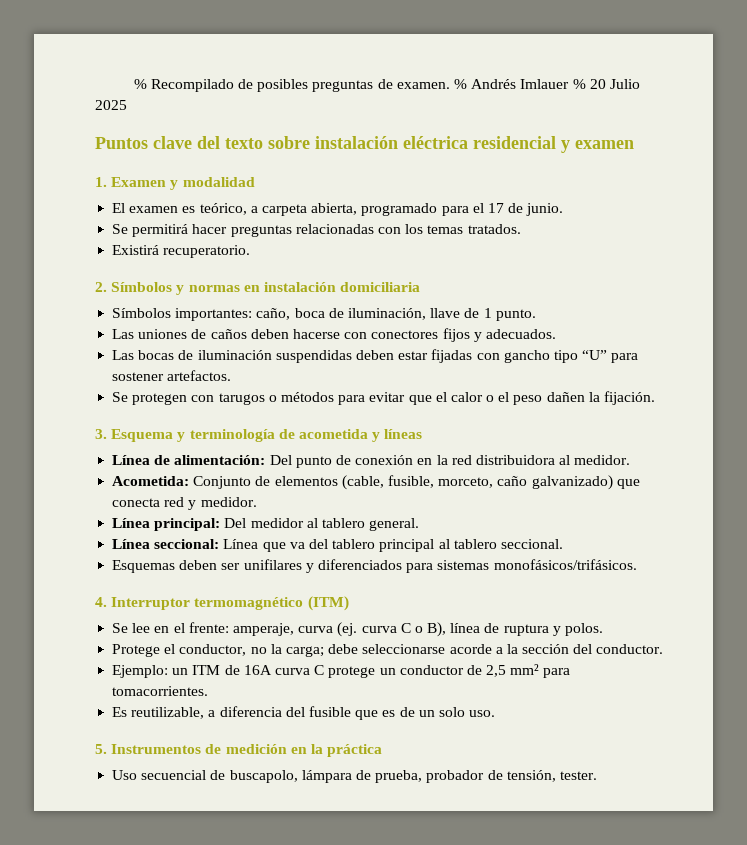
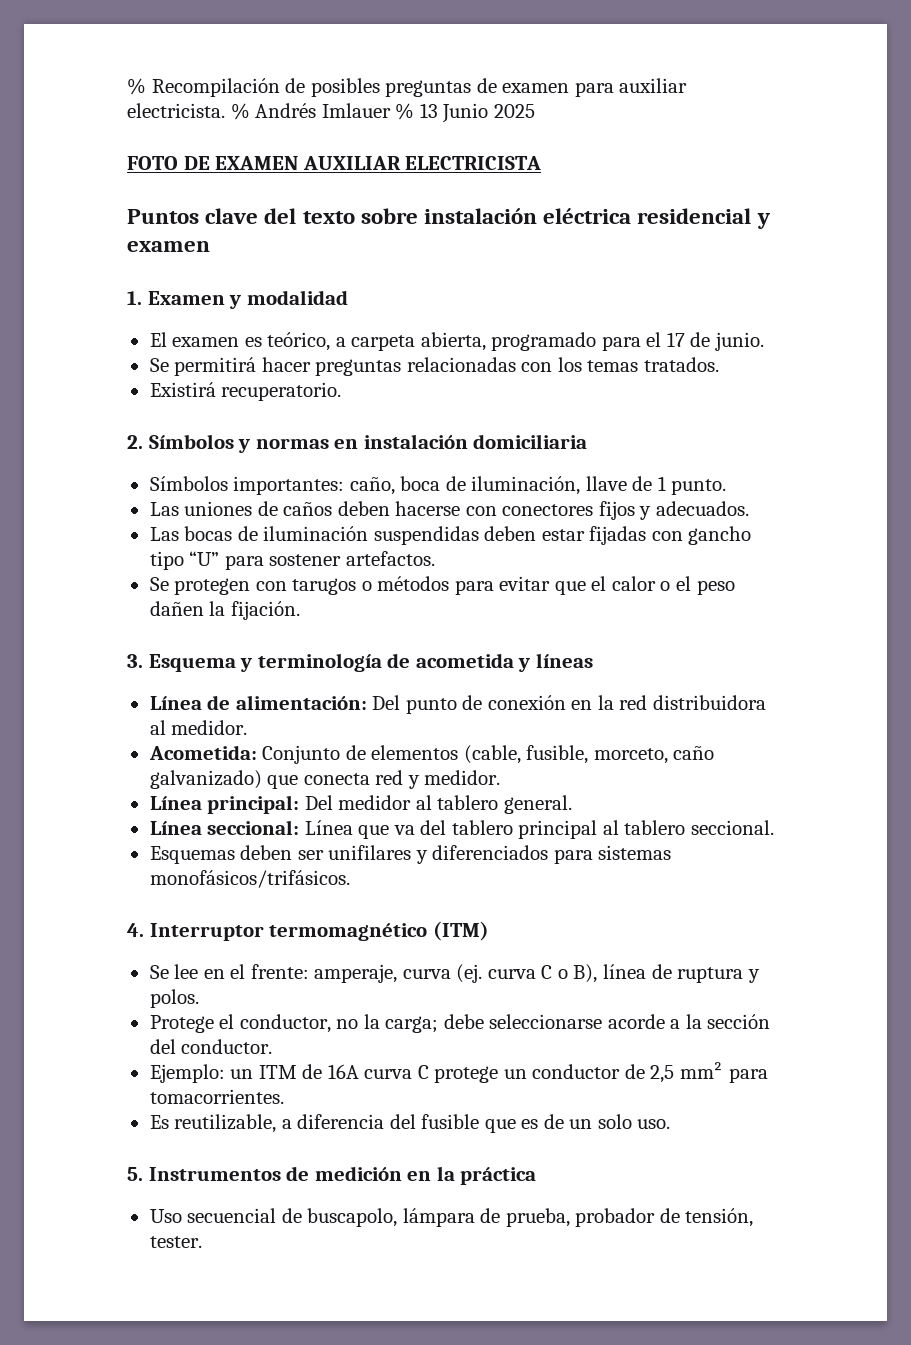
- % Recompilado de posibles preguntas de examen.
+ % Recompilación de posibles preguntas de examen para auxiliar electricista.
- % Andrés Imlauer % 20 Julio 2025
+ % Andrés Imlauer % 13 Junio 2025
+ FOTO DE EXAMEN AUXILIAR ELECTRICISTA

